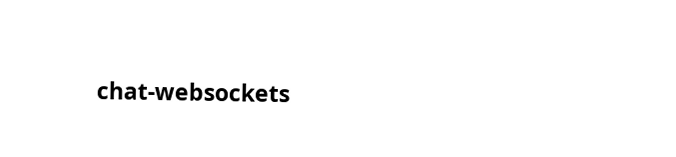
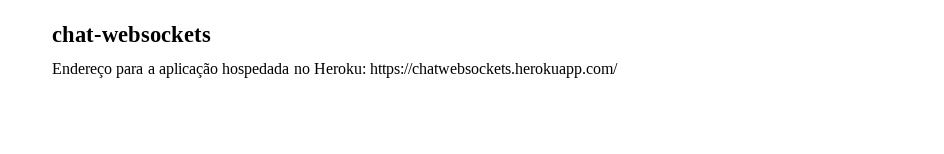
+ Endereço para a aplicação hospedada no Heroku: https://chatwebsockets.herokuapp.com/

